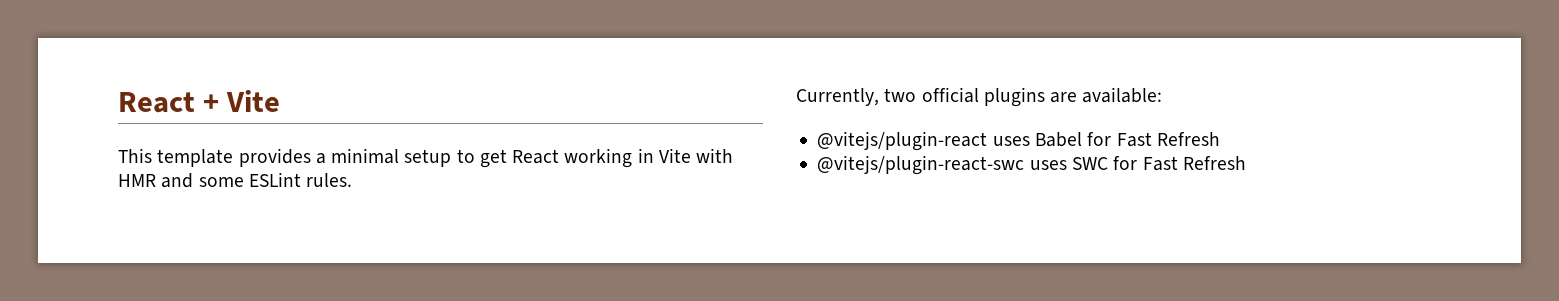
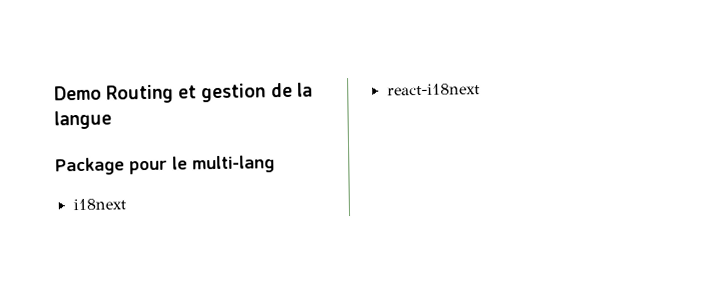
- React + Vite
- This template provides a minimal setup to get React working in Vite with HMR and some ESLint rules.
- Currently, two official plugins are available:
- @vitejs/plugin-react uses Babel for Fast Refresh
- @vitejs/plugin-react-swc uses SWC for Fast Refresh
+ Demo Routing et gestion de la langue
+ Package pour le multi-lang
+ i18next
+ react-i18next

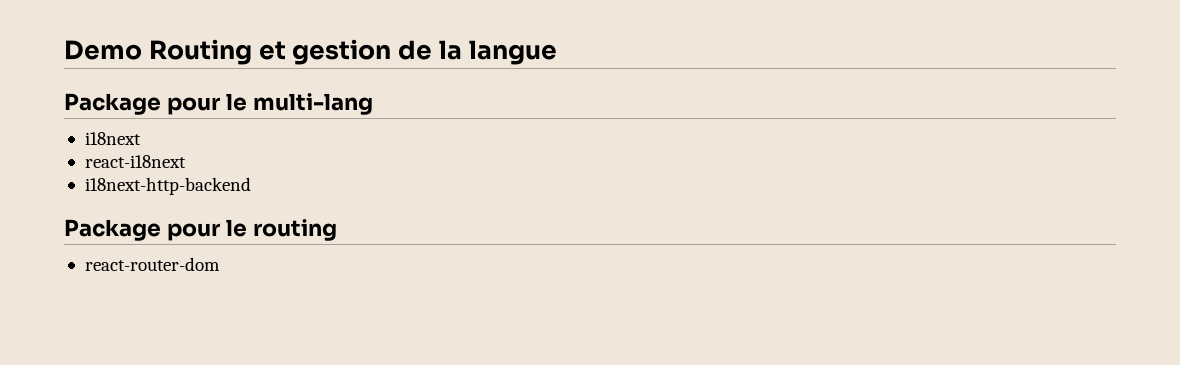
+ i18next-http-backend
+ Package pour le routing
+ react-router-dom

